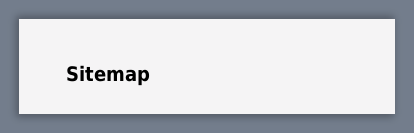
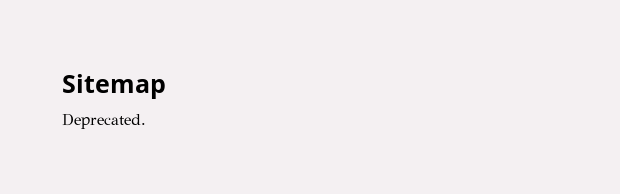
+ Deprecated.

